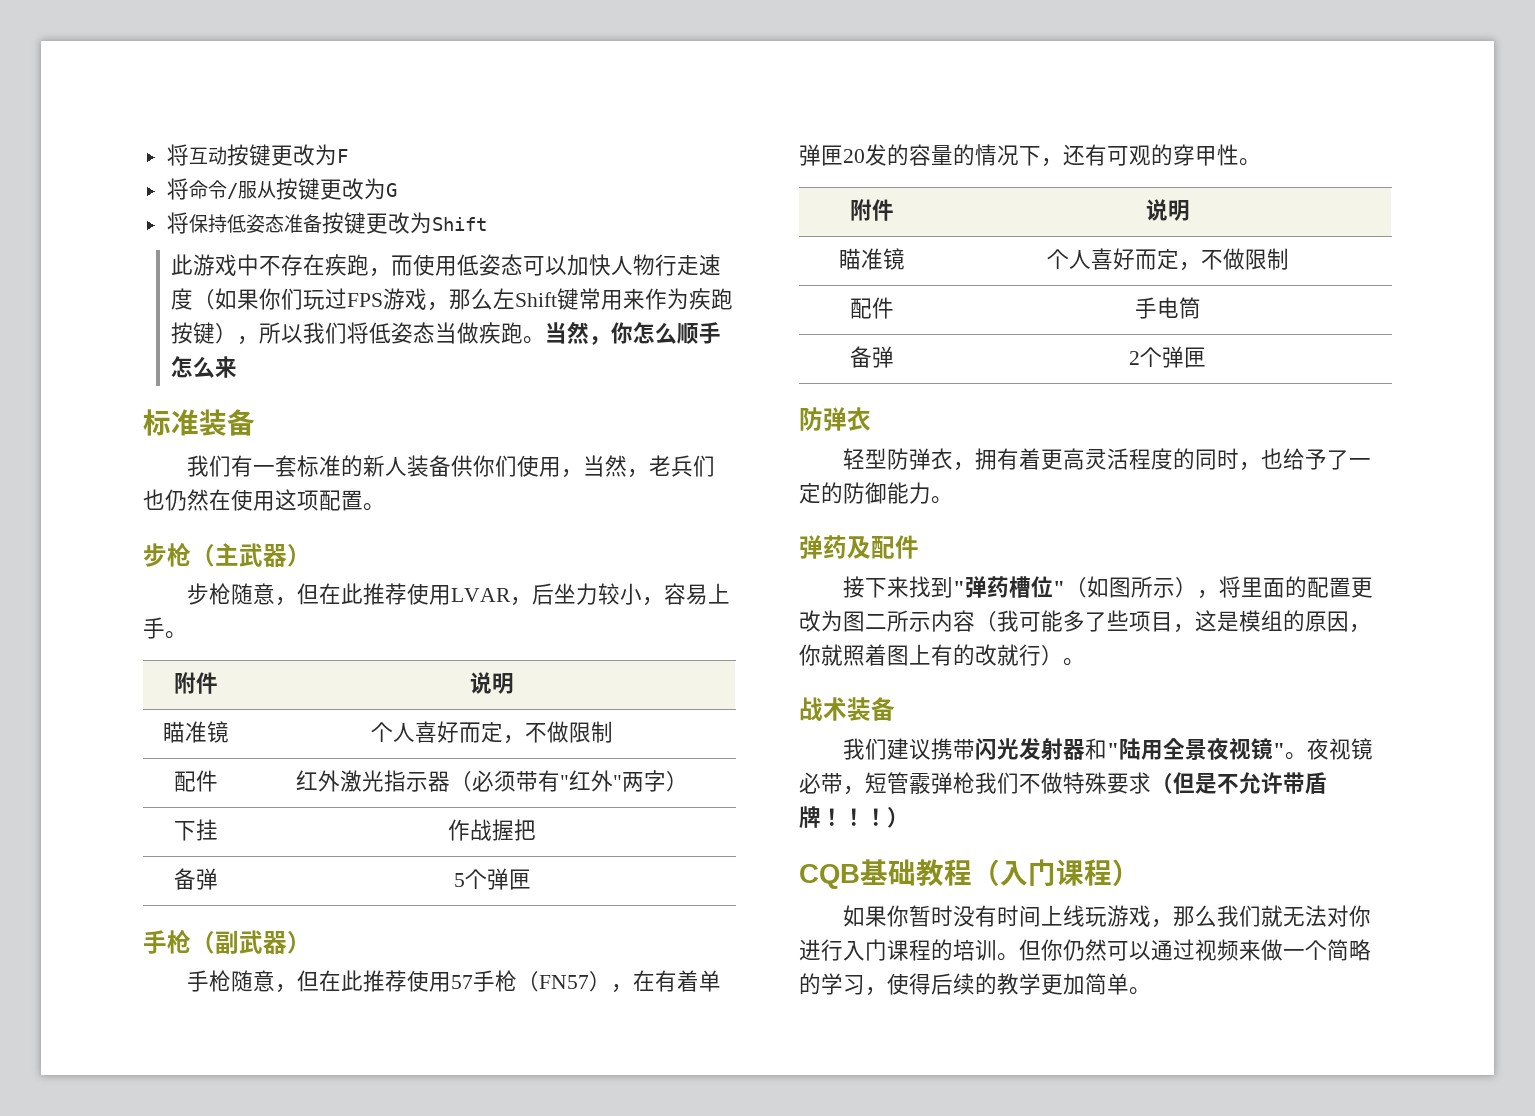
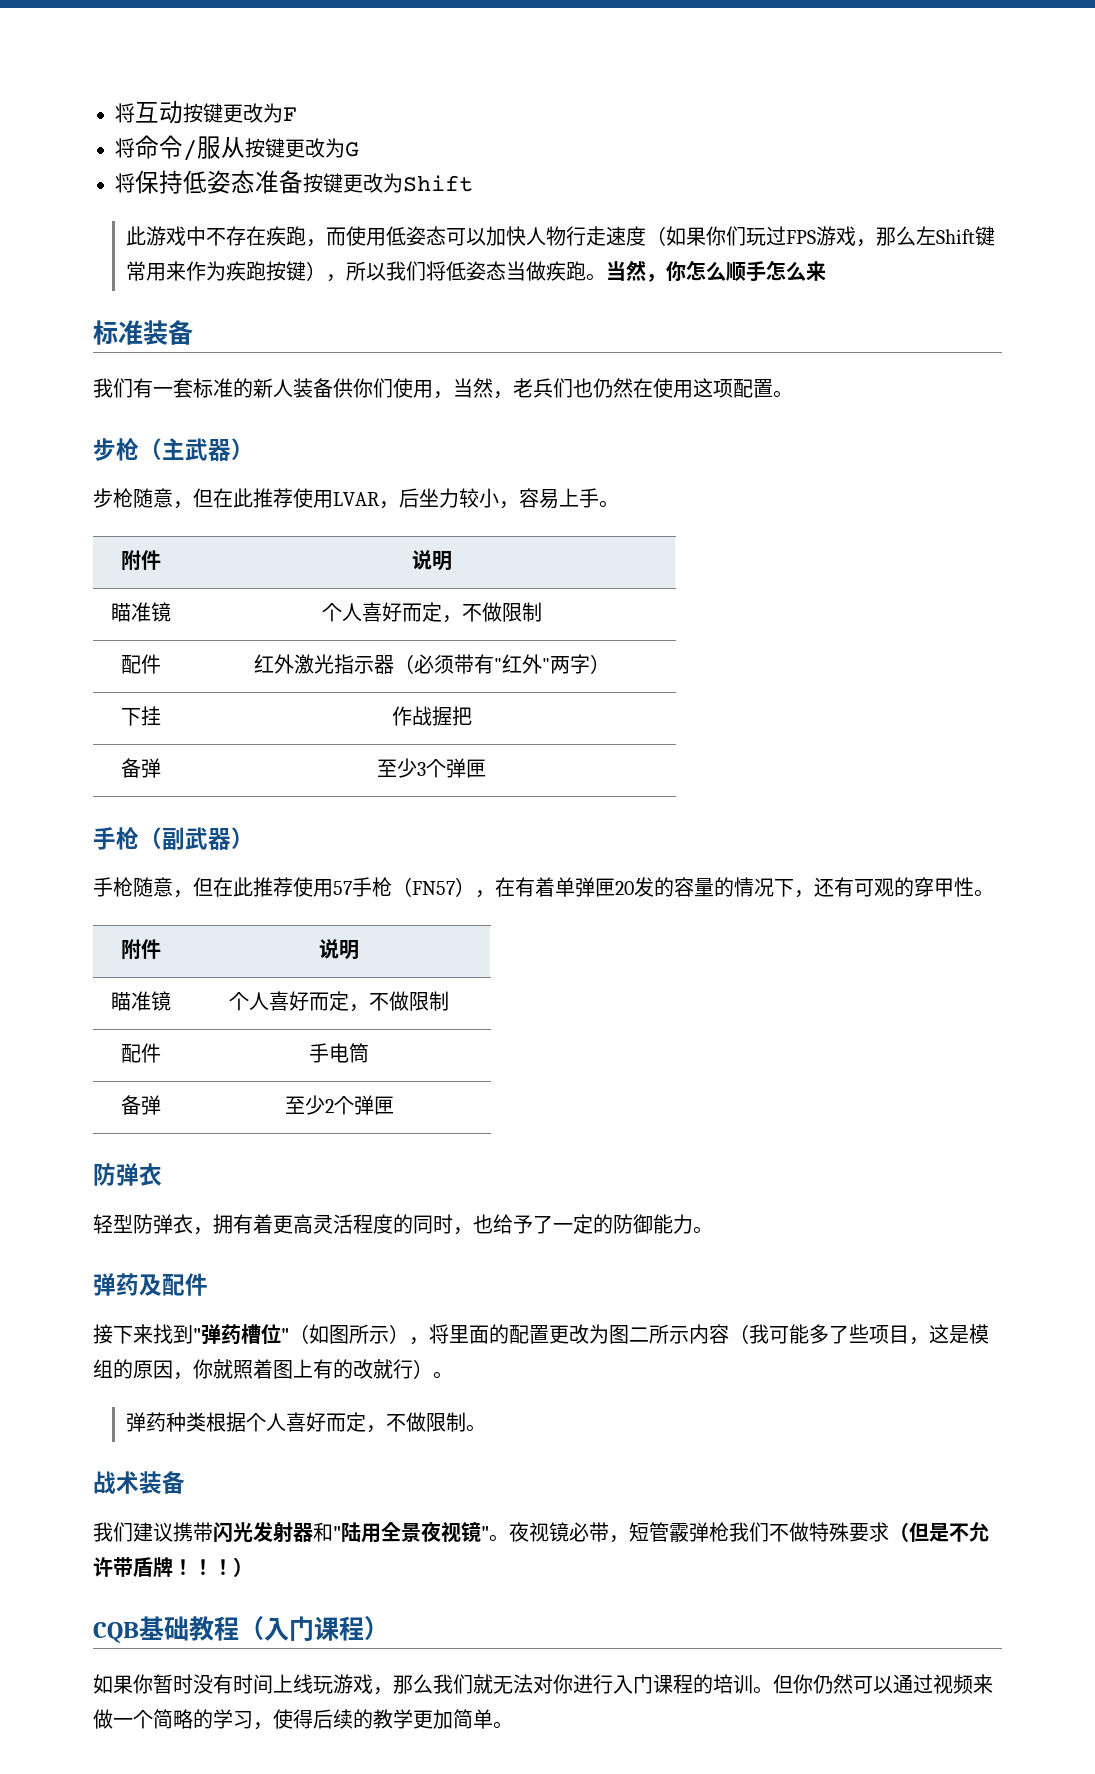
- 备弹 | 5个弹匣
+ 备弹 | 至少3个弹匣
- 备弹 | 2个弹匣
+ 备弹 | 至少2个弹匣
+ 弹药种类根据个人喜好而定，不做限制。

